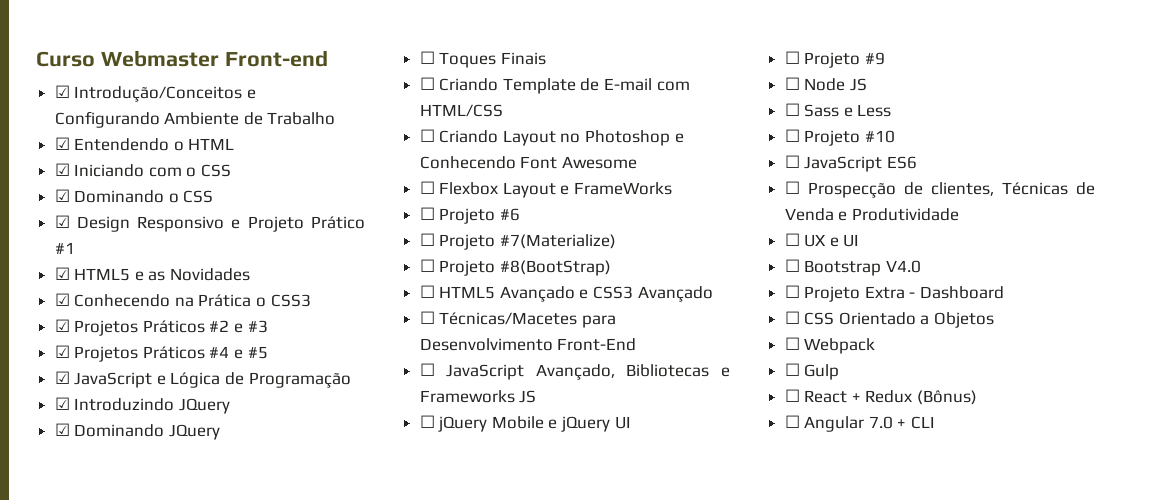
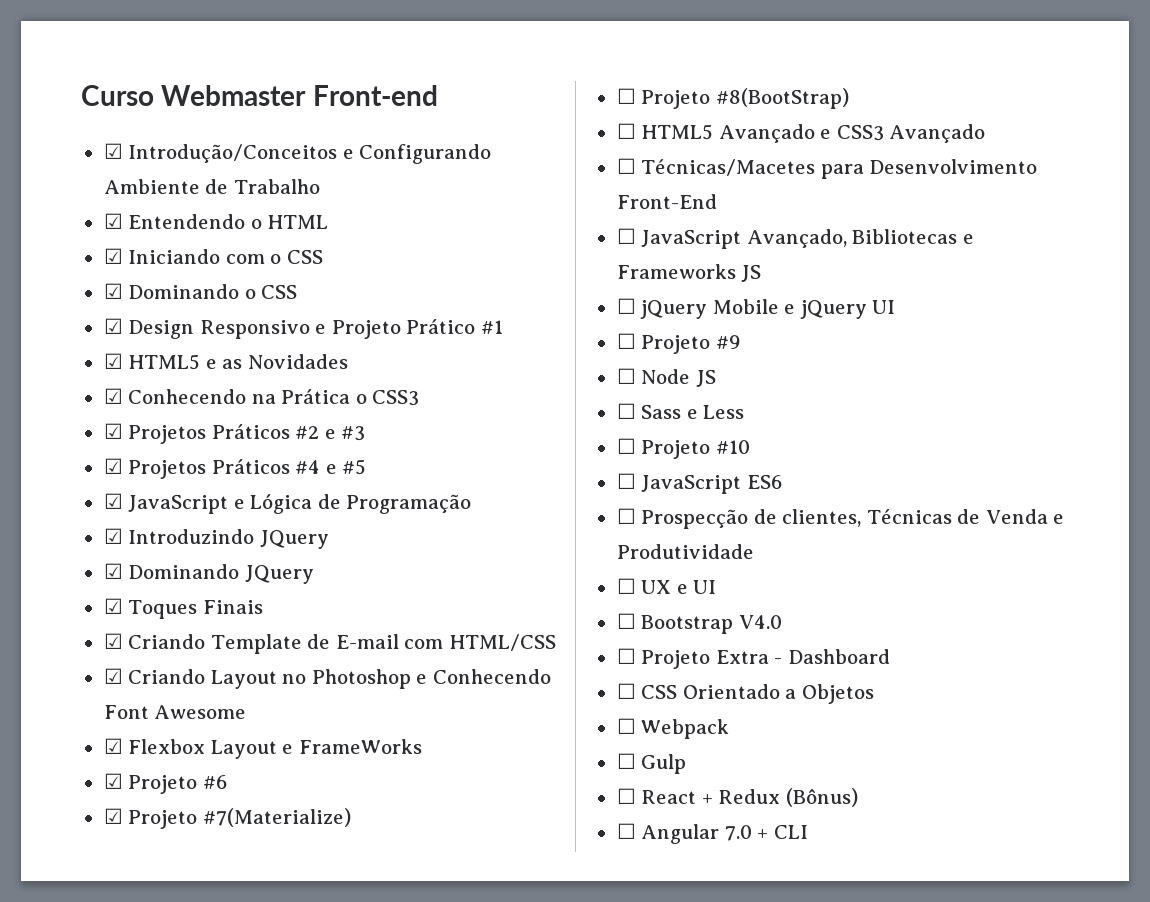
- ☐ Toques Finais
+ ☑ Toques Finais
- ☐ Criando Template de E-mail com HTML/CSS
+ ☑ Criando Template de E-mail com HTML/CSS
- ☐ Criando Layout no Photoshop e Conhecendo Font Awesome
+ ☑ Criando Layout no Photoshop e Conhecendo Font Awesome
- ☐ Flexbox Layout e FrameWorks
+ ☑ Flexbox Layout e FrameWorks
- ☐ Projeto #6
+ ☑ Projeto #6
- ☐ Projeto #7(Materialize)
+ ☑ Projeto #7(Materialize)

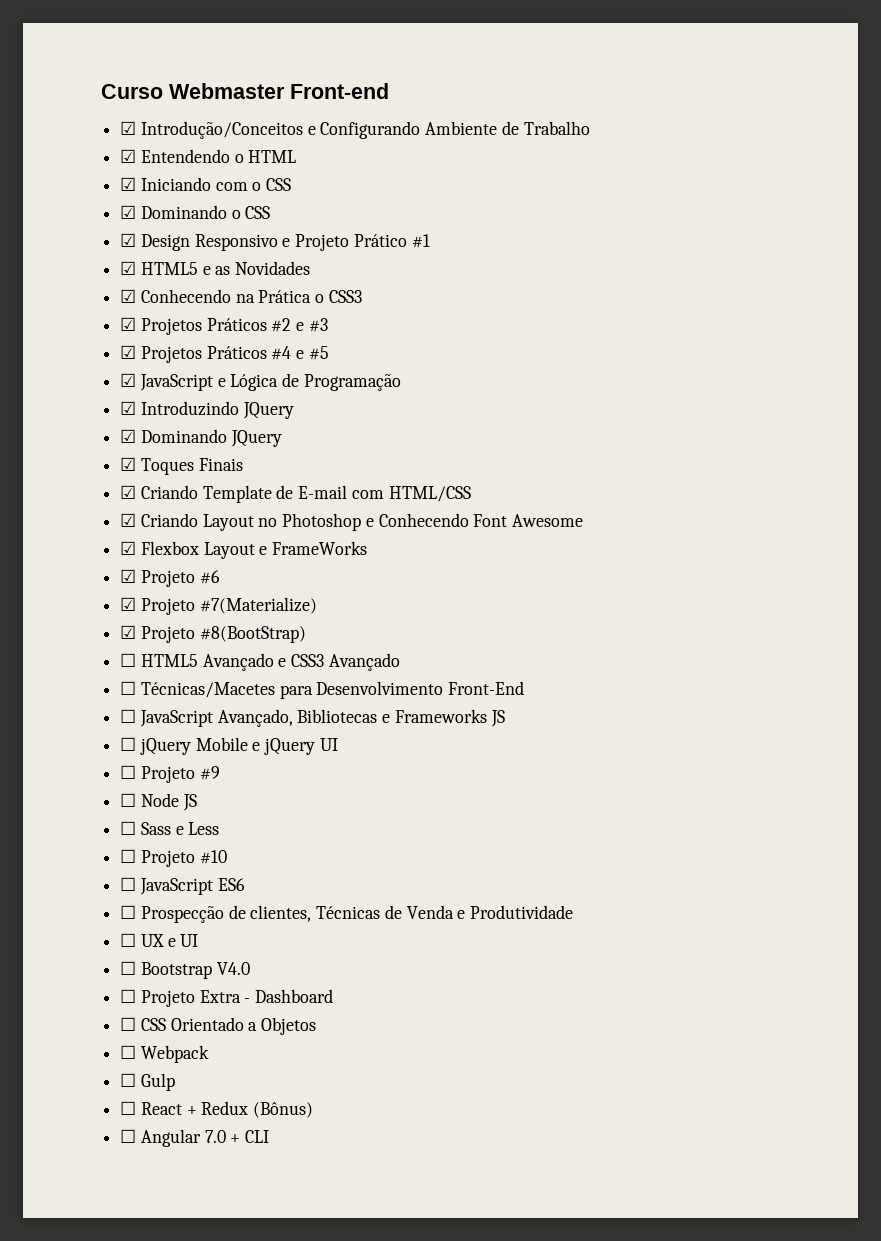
- ☐ Projeto #8(BootStrap)
+ ☑ Projeto #8(BootStrap)

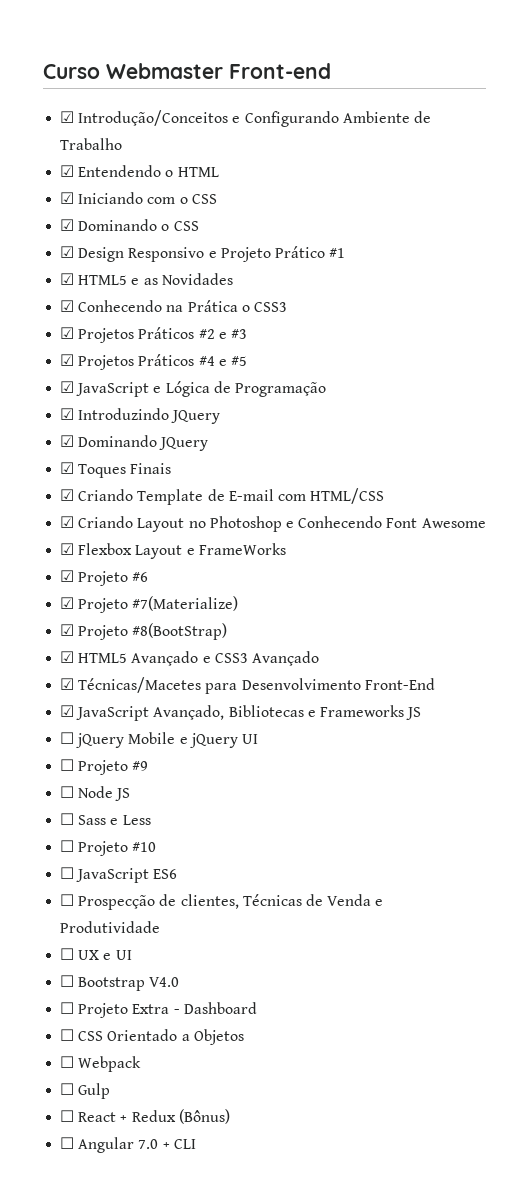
- ☐ HTML5 Avançado e CSS3 Avançado
+ ☑ HTML5 Avançado e CSS3 Avançado
- ☐ Técnicas/Macetes para Desenvolvimento Front-End
+ ☑ Técnicas/Macetes para Desenvolvimento Front-End
- ☐ JavaScript Avançado, Bibliotecas e Frameworks JS
+ ☑ JavaScript Avançado, Bibliotecas e Frameworks JS

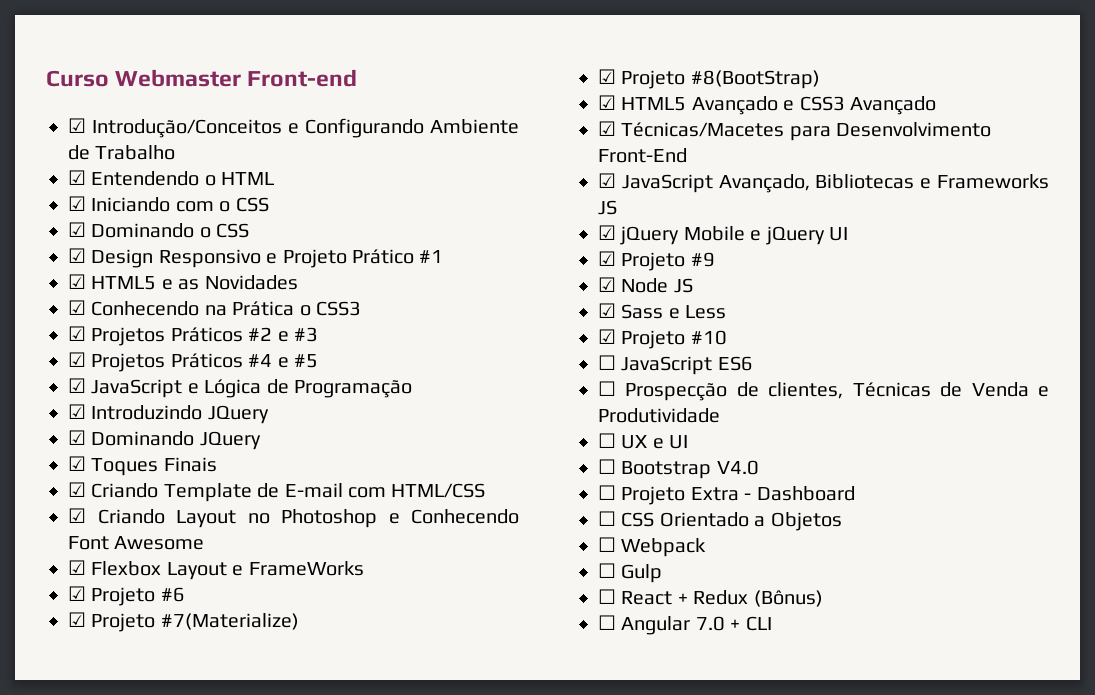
- ☐ jQuery Mobile e jQuery UI
+ ☑ jQuery Mobile e jQuery UI
- ☐ Projeto #9
+ ☑ Projeto #9
- ☐ Node JS
+ ☑ Node JS
- ☐ Sass e Less
+ ☑ Sass e Less
- ☐ Projeto #10
+ ☑ Projeto #10

